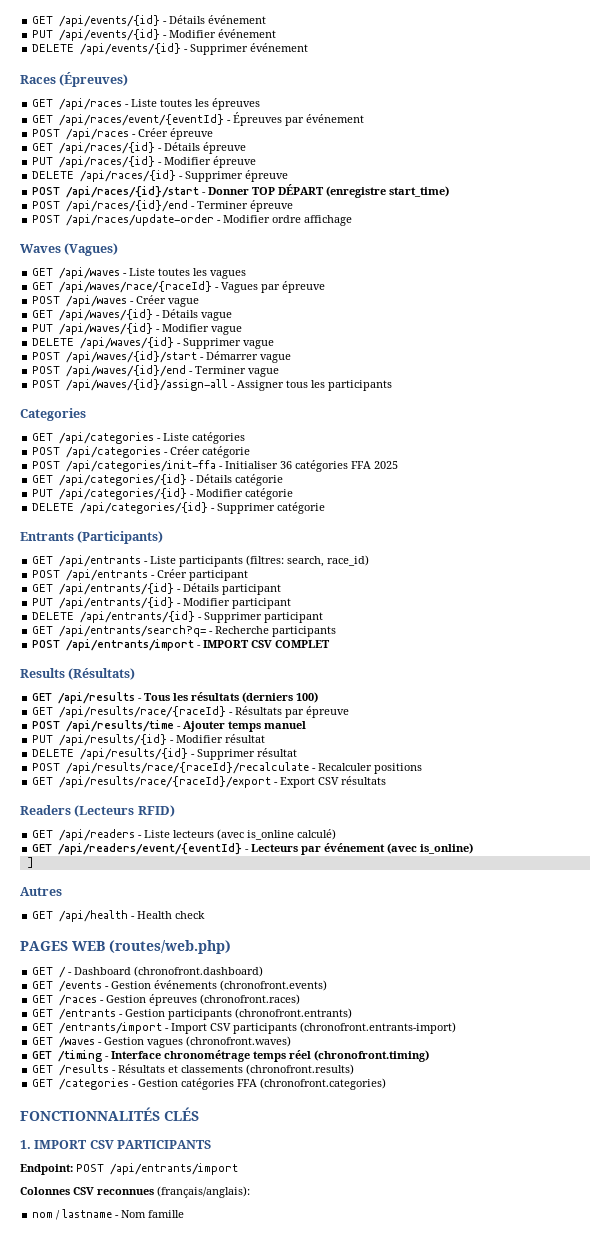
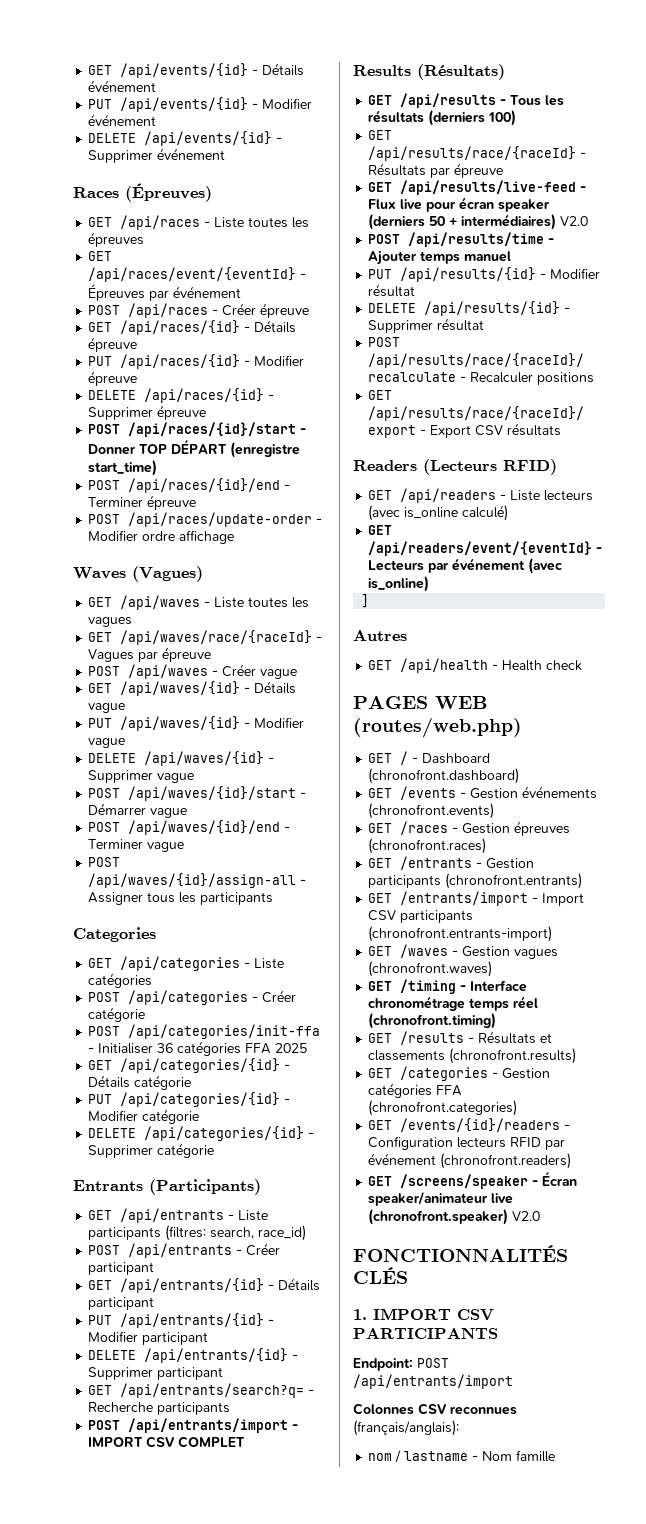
+ GET /api/results/live-feed - Flux live pour écran speaker (derniers 50 + intermédiaires) V2.0
+ GET /events/{id}/readers - Configuration lecteurs RFID par événement (chronofront.readers)
+ GET /screens/speaker - Écran speaker/animateur live (chronofront.speaker) V2.0

